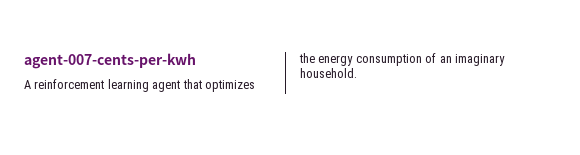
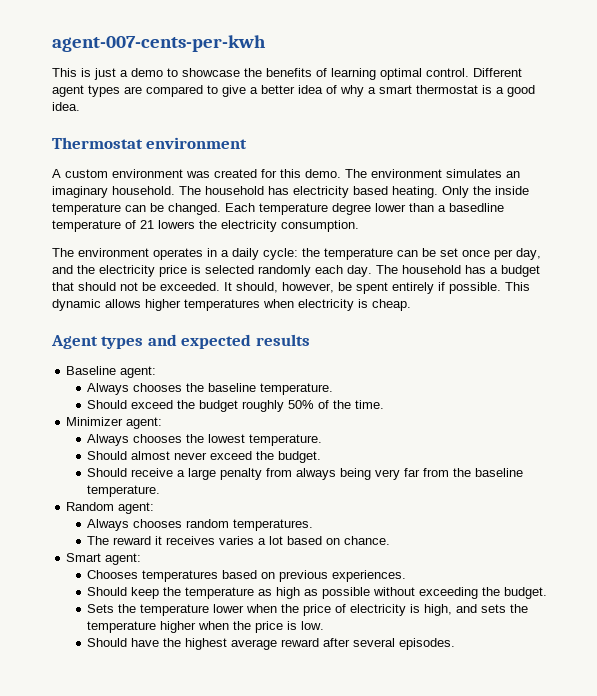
- A reinforcement learning agent that optimizes the energy consumption of an imaginary household.
+ This is just a demo to showcase the benefits of learning optimal control. Different agent types are compared to give a better idea of why a smart thermostat is a good idea.
+ Thermostat environment
+ A custom environment was created for this demo. The environment simulates an imaginary household. The household has electricity based heating. Only the inside temperature can be changed. Each temperature degree lower than a basedline temperature of 21 lowers the electricity consumption.
+ The environment operates in a daily cycle: the temperature can be set once per day, and the electricity price is selected randomly each day. The household has a budget that should not be exceeded. It should, however, be spent entirely if possible. This dynamic allows higher temperatures when electricity is cheap.
+ Agent types and expected results
+ Baseline agent:
+ Always chooses the baseline temperature.
+ Should exceed the budget roughly 50% of the time.
+ Minimizer agent:
+ Always chooses the lowest temperature.
+ Should almost never exceed the budget.
+ Should receive a large penalty from always being very far from the baseline temperature.
+ Random agent:
+ Always chooses random temperatures.
+ The reward it receives varies a lot based on chance.
+ Smart agent:
+ Chooses temperatures based on previous experiences.
+ Should keep the temperature as high as possible without exceeding the budget.
+ Sets the temperature lower when the price of electricity is high, and sets the temperature higher when the price is low.
+ Should have the highest average reward after several episodes.

